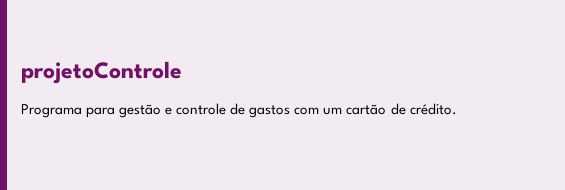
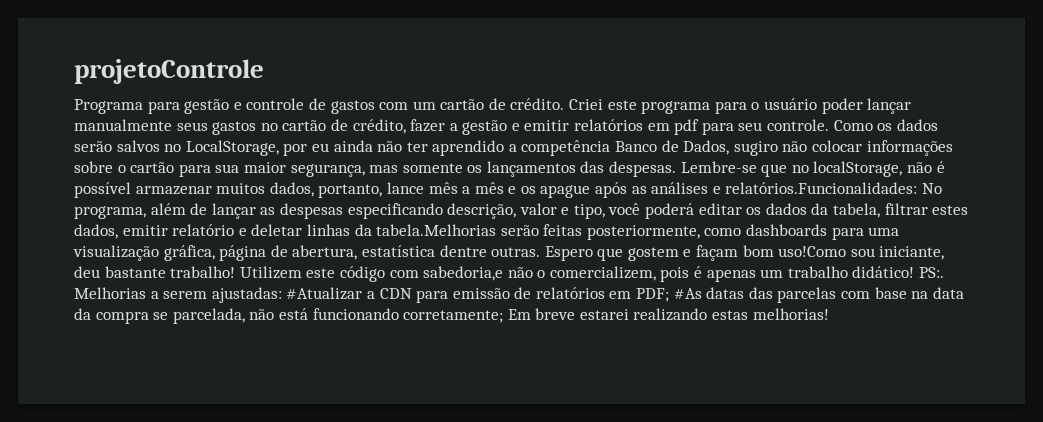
+ Criei este programa para o usuário poder lançar manualmente seus gastos no cartão de crédito, fazer a gestão e emitir relatórios em pdf para seu controle. Como os dados serão salvos no LocalStorage, por eu ainda não ter aprendido a competência Banco de Dados, sugiro não colocar informações sobre o cartão para sua maior segurança, mas somente os lançamentos das despesas. Lembre-se que no localStorage, não é possível armazenar muitos dados, portanto, lance mês a mês e os apague após as análises e relatórios.Funcionalidades: No programa, além de lançar as despesas especificando descrição, valor e tipo, você poderá editar os dados da tabela, filtrar estes dados, emitir relatório e deletar linhas da tabela.Melhorias serão feitas posteriormente, como dashboards para uma visualização gráfica, página de abertura, estatística dentre outras. Espero que gostem e façam bom uso!Como sou iniciante, deu bastante trabalho! Utilizem este código com sabedoria,e não o comercializem, pois é apenas um trabalho didático! PS:. Melhorias a serem ajustadas: #Atualizar a CDN para emissão de relatórios em PDF; #As datas das parcelas com base na data da compra se parcelada, não está funcionando corretamente; Em breve estarei realizando estas melhorias!

